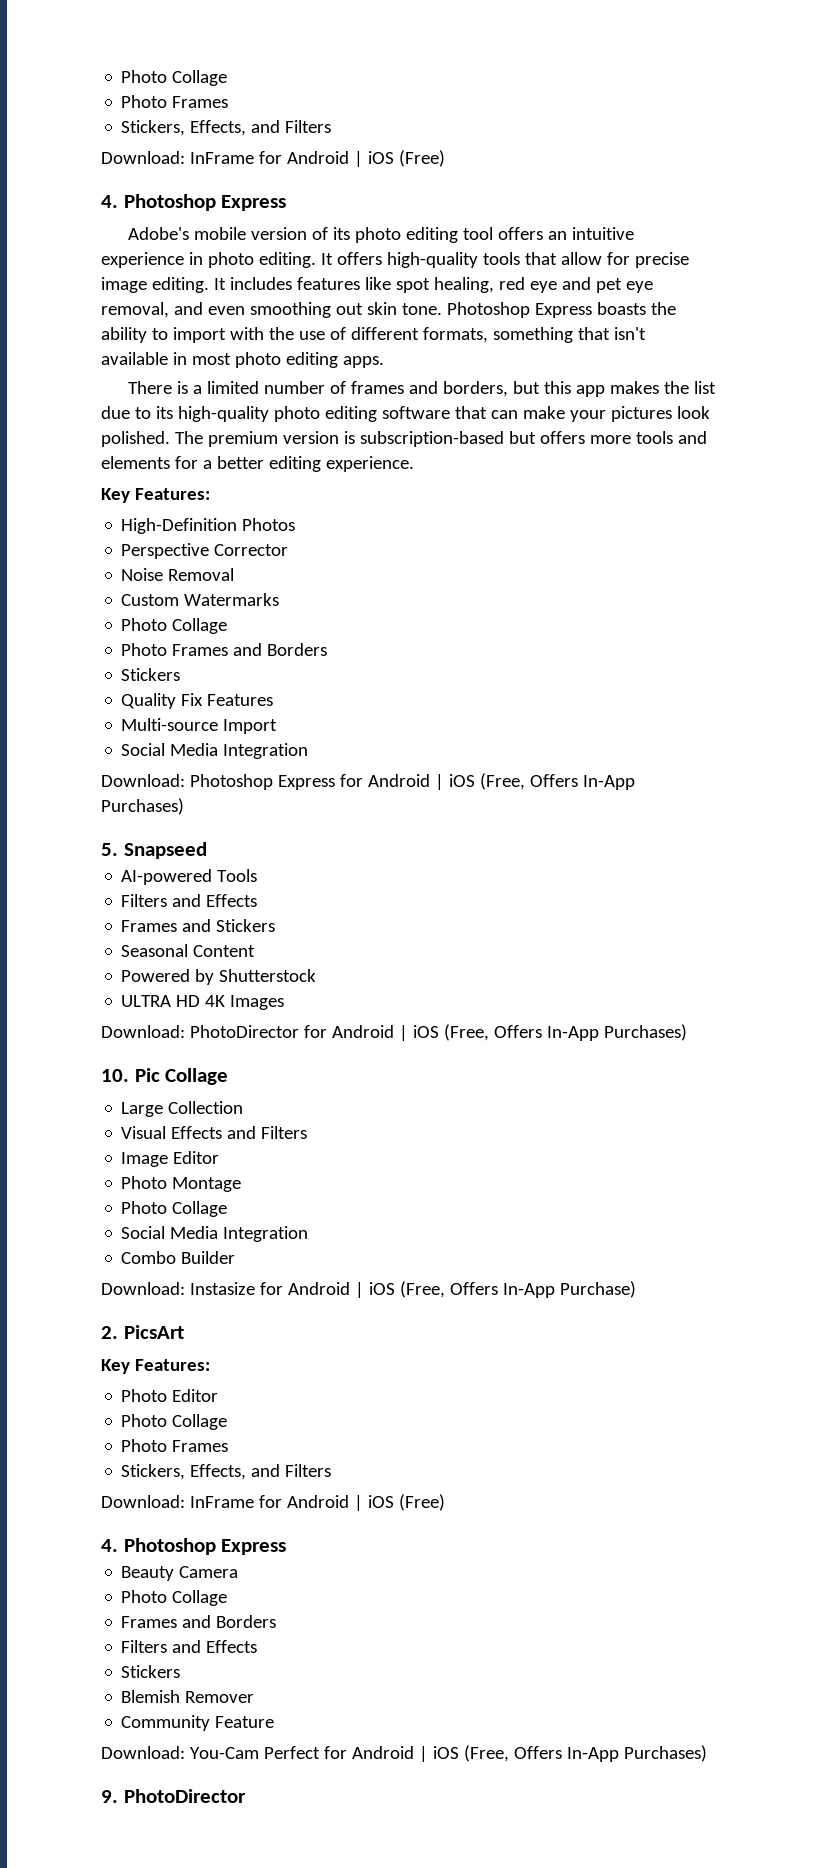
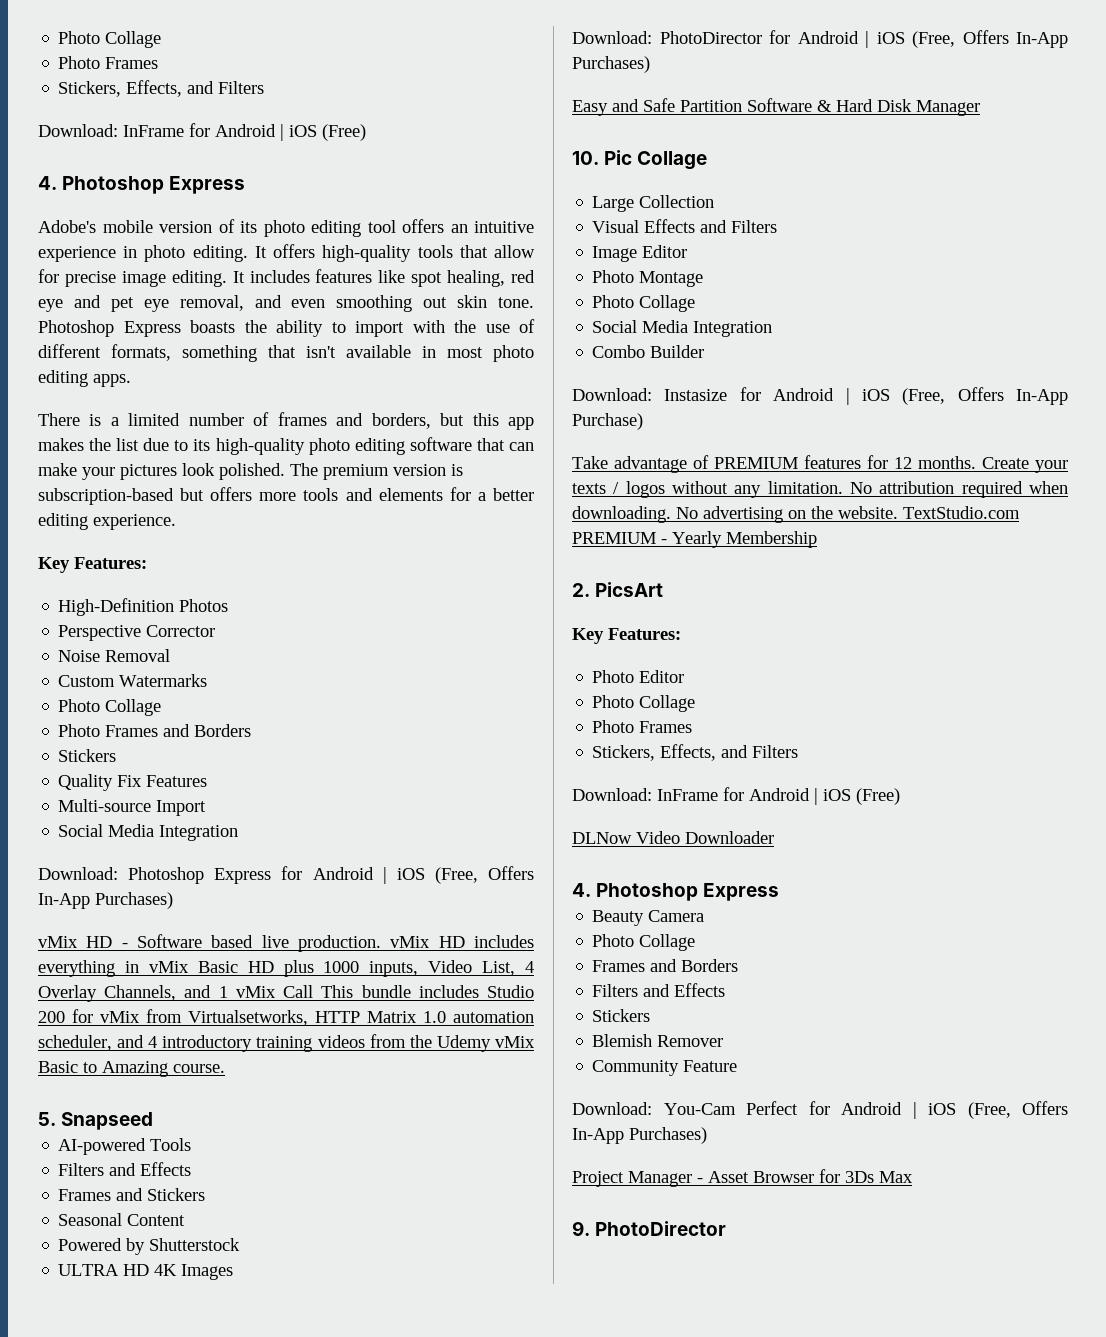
+ vMix HD - Software based live production. vMix HD includes everything in vMix Basic HD plus 1000 inputs, Video List, 4 Overlay Channels, and 1 vMix Call This bundle includes Studio 200 for vMix from Virtualsetworks, HTTP Matrix 1.0 automation scheduler, and 4 introductory training videos from the Udemy vMix Basic to Amazing course.
+ Easy and Safe Partition Software & Hard Disk Manager
+ Take advantage of PREMIUM features for 12 months. Create your texts / logos without any limitation. No attribution required when downloading. No advertising on the website. TextStudio.com PREMIUM - Yearly Membership
+ DLNow Video Downloader
+ Project Manager - Asset Browser for 3Ds Max

